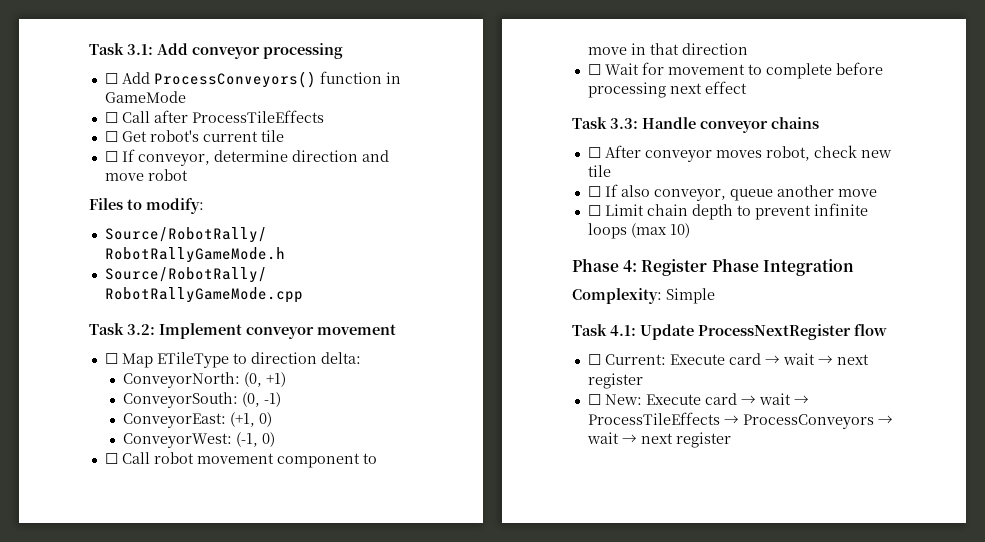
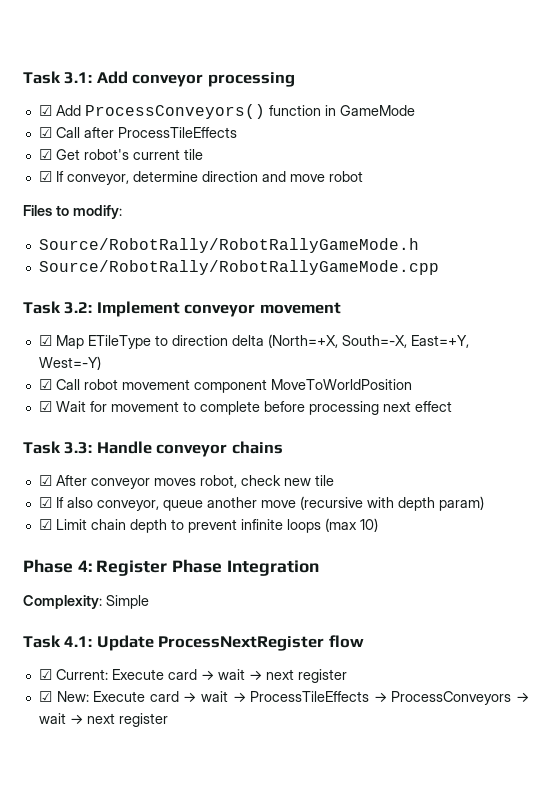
- ☐ Add ProcessConveyors() function in GameMode
+ ☑ Add ProcessConveyors() function in GameMode
- ☐ Call after ProcessTileEffects
+ ☑ Call after ProcessTileEffects
- ☐ Get robot's current tile
+ ☑ Get robot's current tile
- ☐ If conveyor, determine direction and move robot
+ ☑ If conveyor, determine direction and move robot
- ☐ Map ETileType to direction delta:
- ConveyorNorth: (0, +1)
- ConveyorSouth: (0, -1)
- ConveyorEast: (+1, 0)
- ConveyorWest: (-1, 0)
- ☐ Call robot movement component to move in that direction
- ☐ Wait for movement to complete before processing next effect
+ ☑ Map ETileType to direction delta (North=+X, South=-X, East=+Y, West=-Y)
+ ☑ Call robot movement component MoveToWorldPosition
+ ☑ Wait for movement to complete before processing next effect
- ☐ After conveyor moves robot, check new tile
+ ☑ After conveyor moves robot, check new tile
- ☐ If also conveyor, queue another move
- ☐ Limit chain depth to prevent infinite loops (max 10)
+ ☑ If also conveyor, queue another move (recursive with depth param)
+ ☑ Limit chain depth to prevent infinite loops (max 10)
- ☐ Current: Execute card → wait → next register
+ ☑ Current: Execute card → wait → next register
- ☐ New: Execute card → wait → ProcessTileEffects → ProcessConveyors → wait → next register
+ ☑ New: Execute card → wait → ProcessTileEffects → ProcessConveyors → wait → next register

